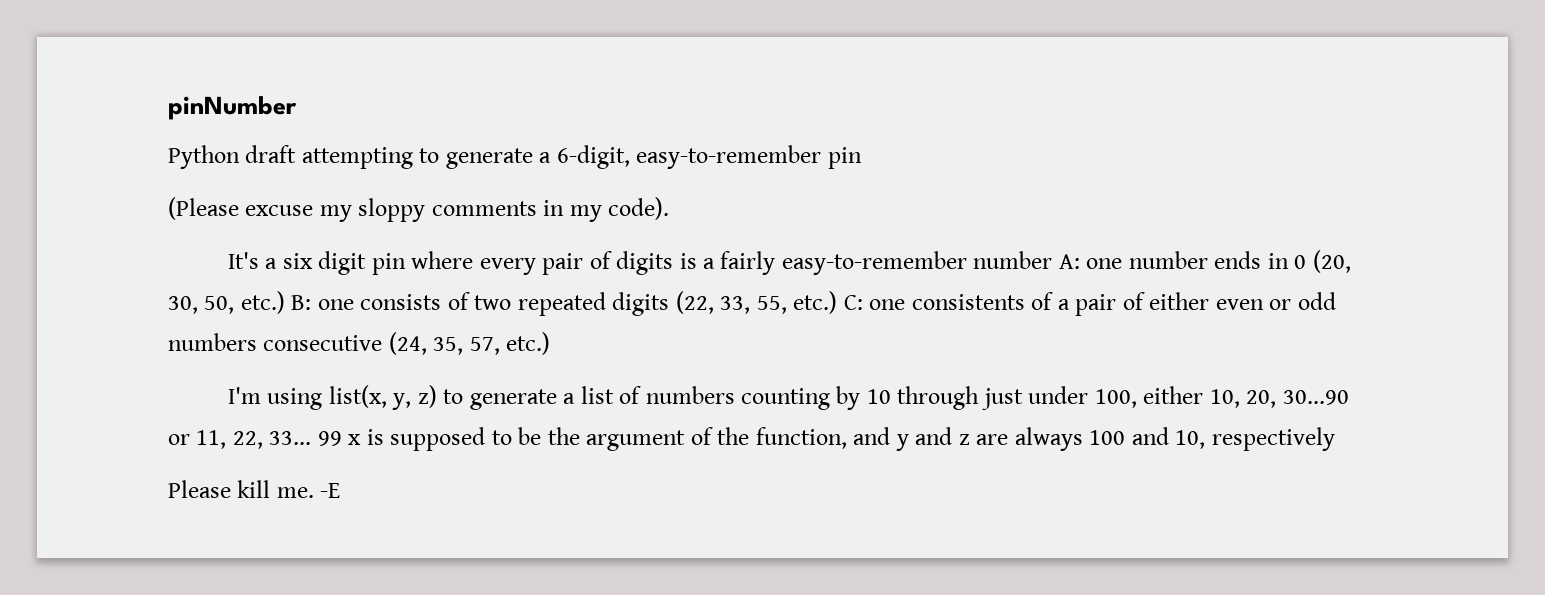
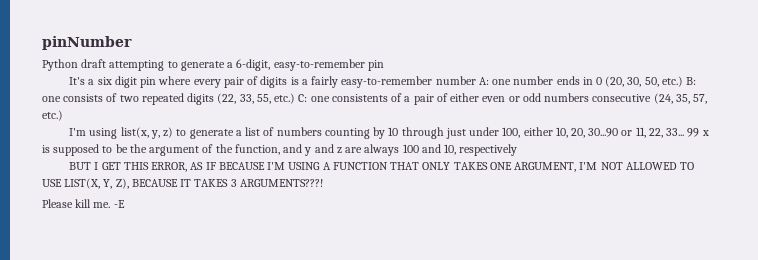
- (Please excuse my sloppy comments in my code).
+ BUT I GET THIS ERROR, AS IF BECAUSE I'M USING A FUNCTION THAT ONLY TAKES ONE ARGUMENT, I'M NOT ALLOWED TO USE LIST(X, Y, Z), BECAUSE IT TAKES 3 ARGUMENTS???!

